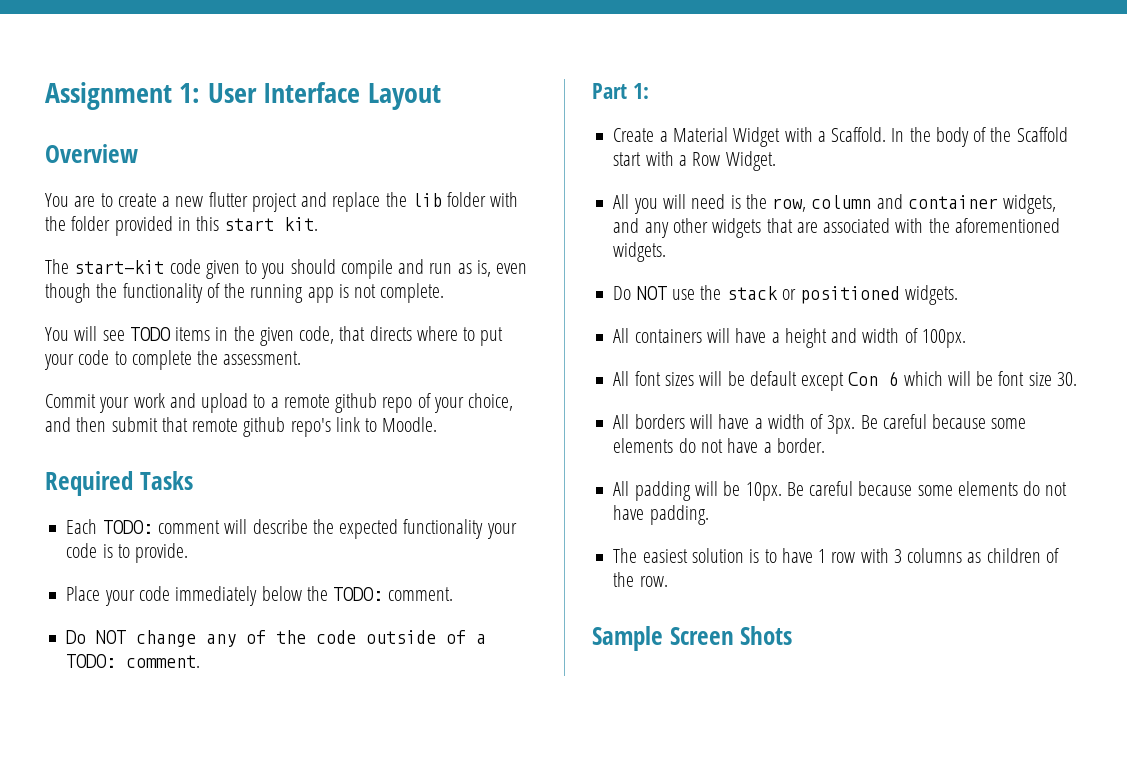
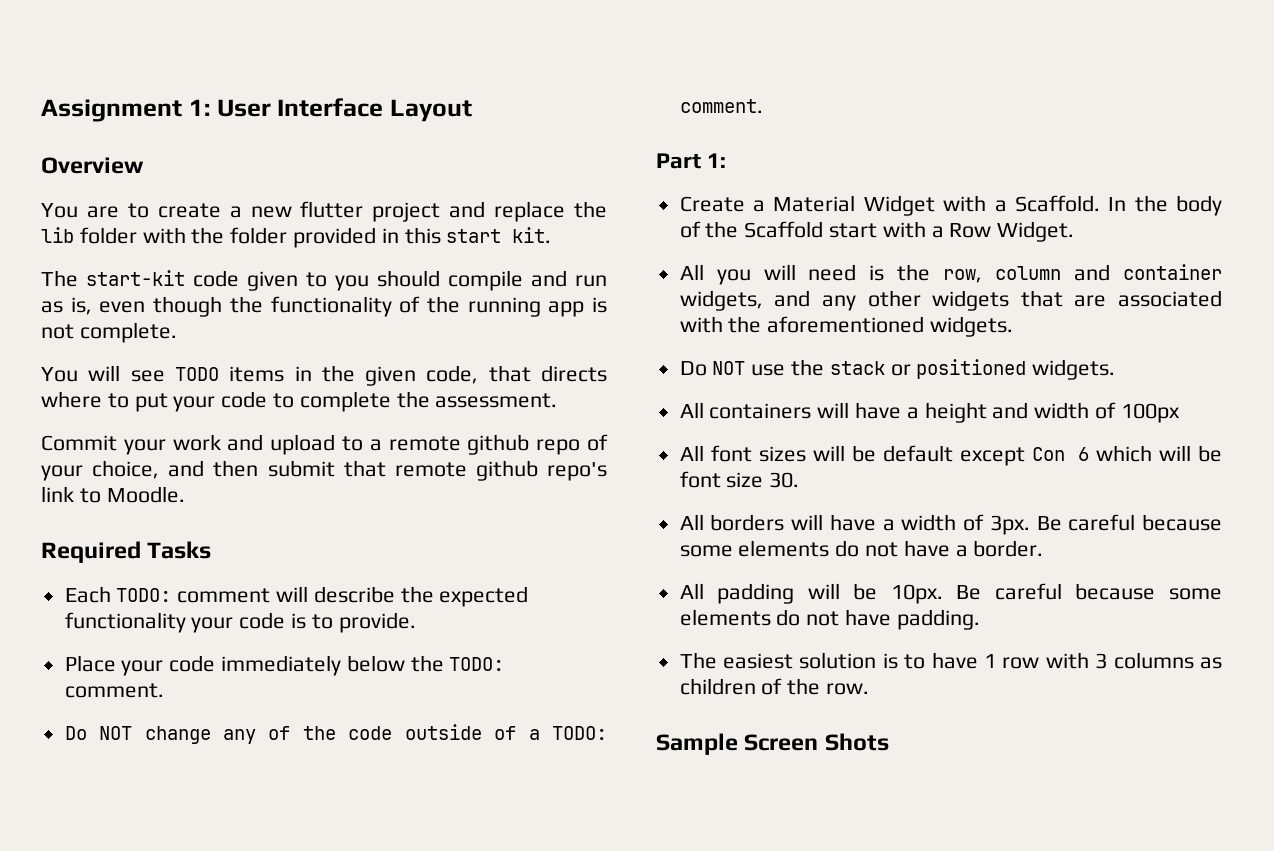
- All containers will have a height and width of 100px.
+ All containers will have a height and width of 100px

